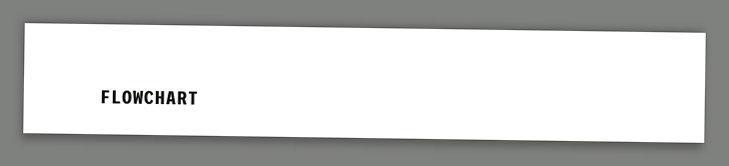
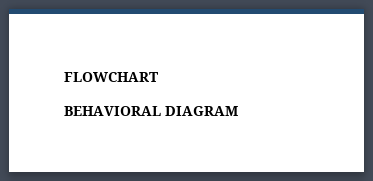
+ BEHAVIORAL DIAGRAM

